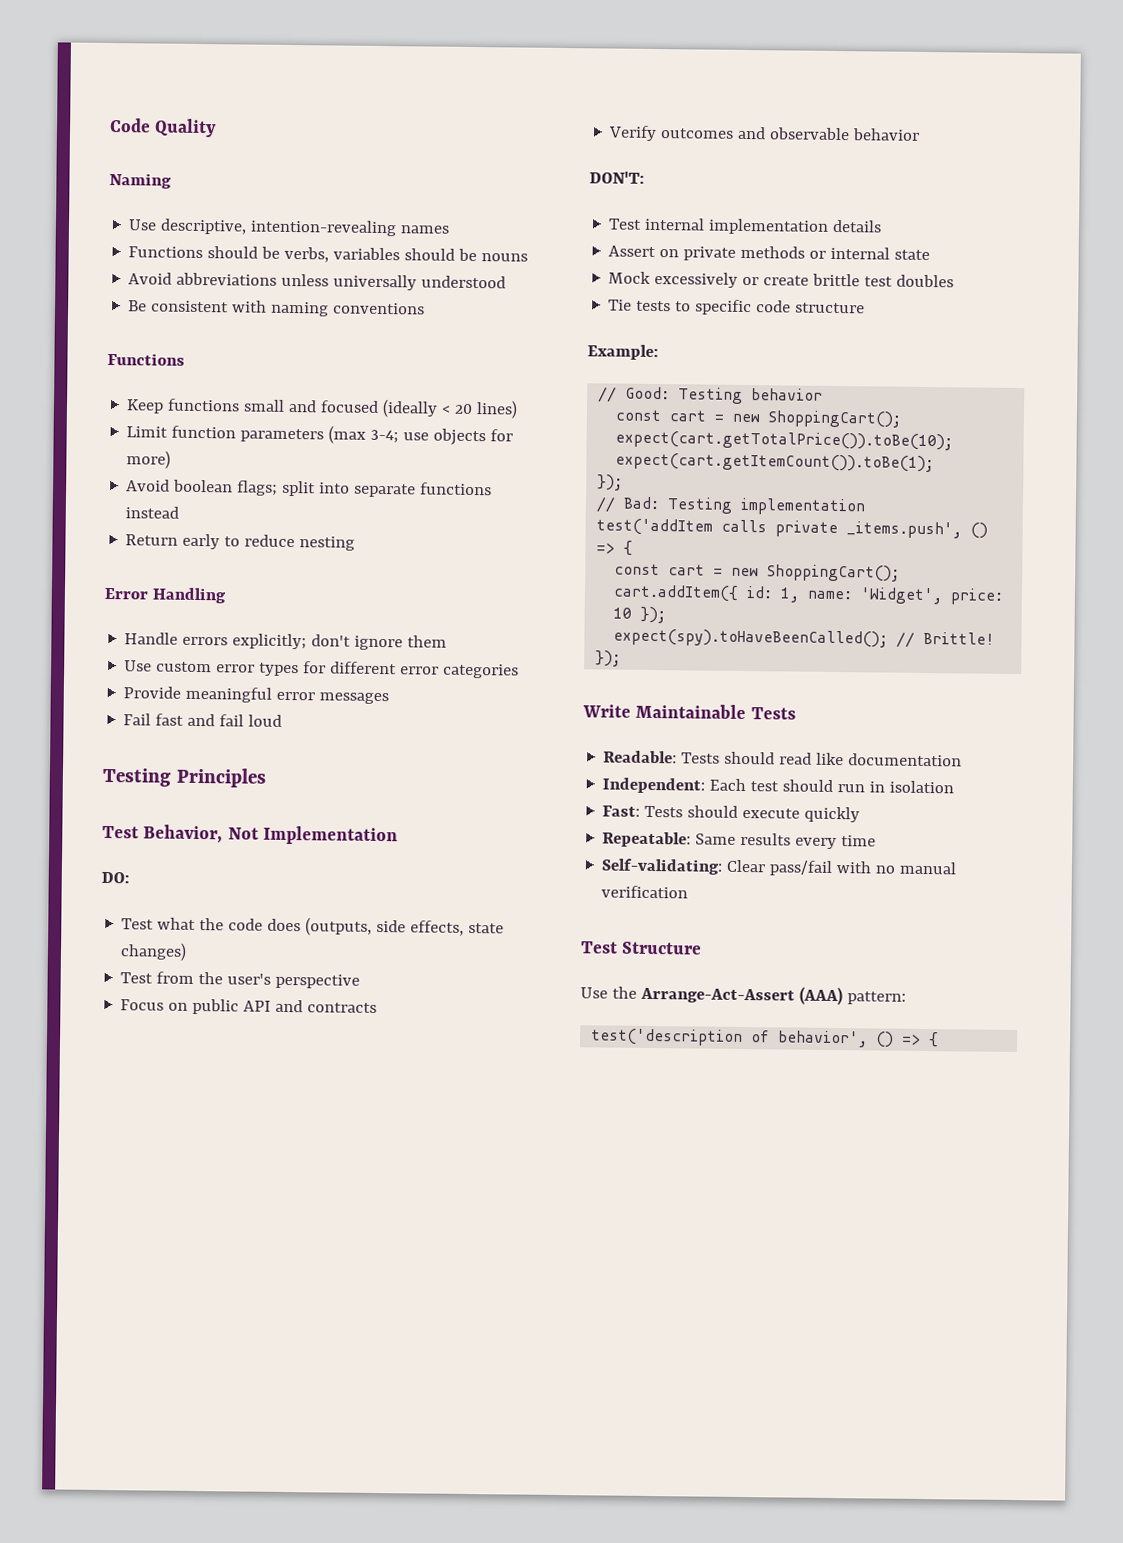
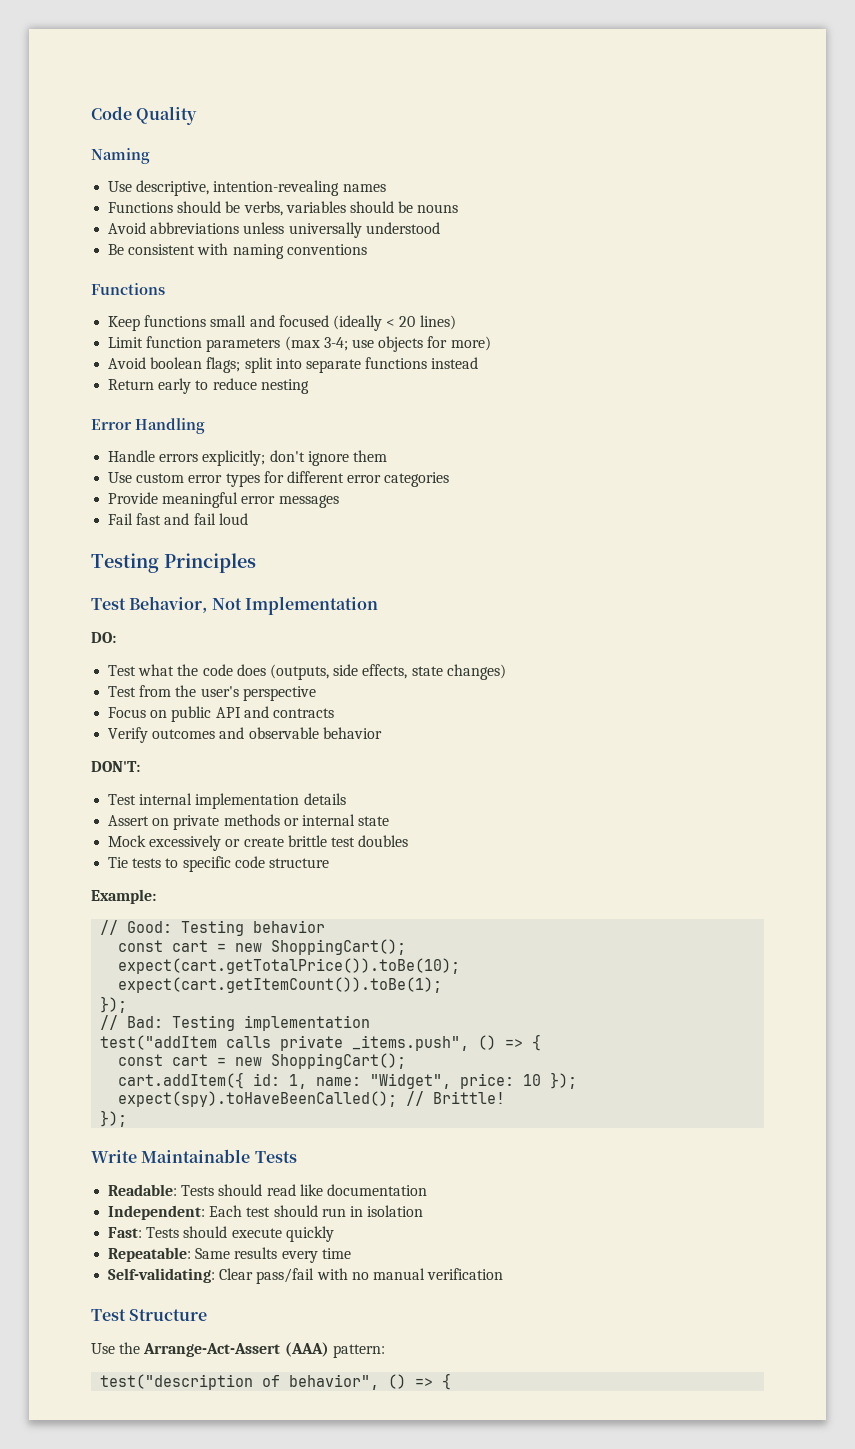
- test('addItem calls private _items.push', () => {
+ test("addItem calls private _items.push", () => {
- cart.addItem({ id: 1, name: 'Widget', price: 10 });
+ cart.addItem({ id: 1, name: "Widget", price: 10 });
- test('description of behavior', () => {
+ test("description of behavior", () => {

